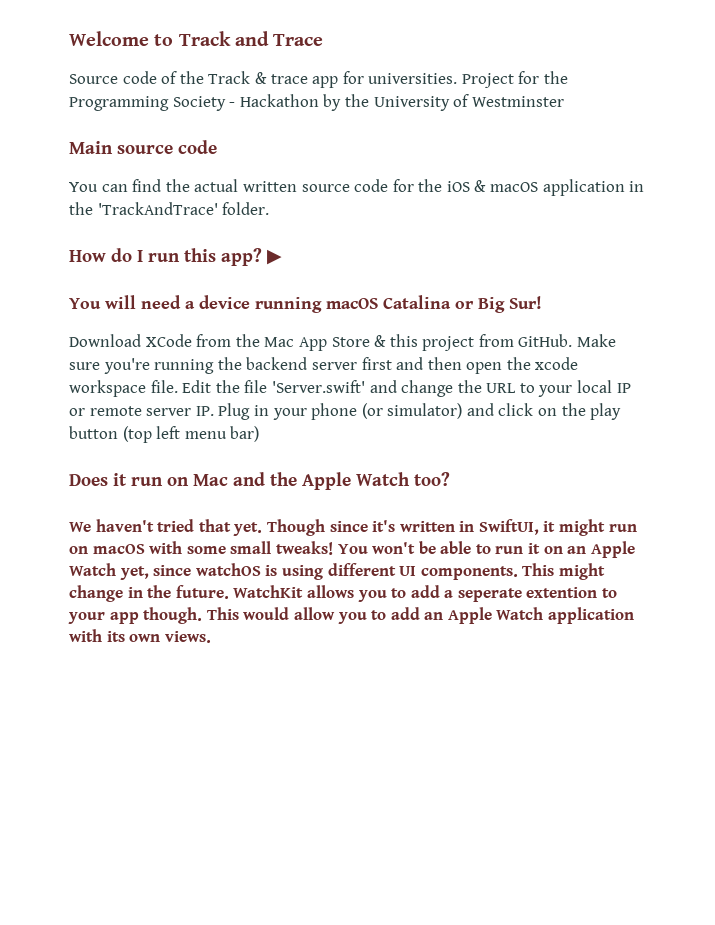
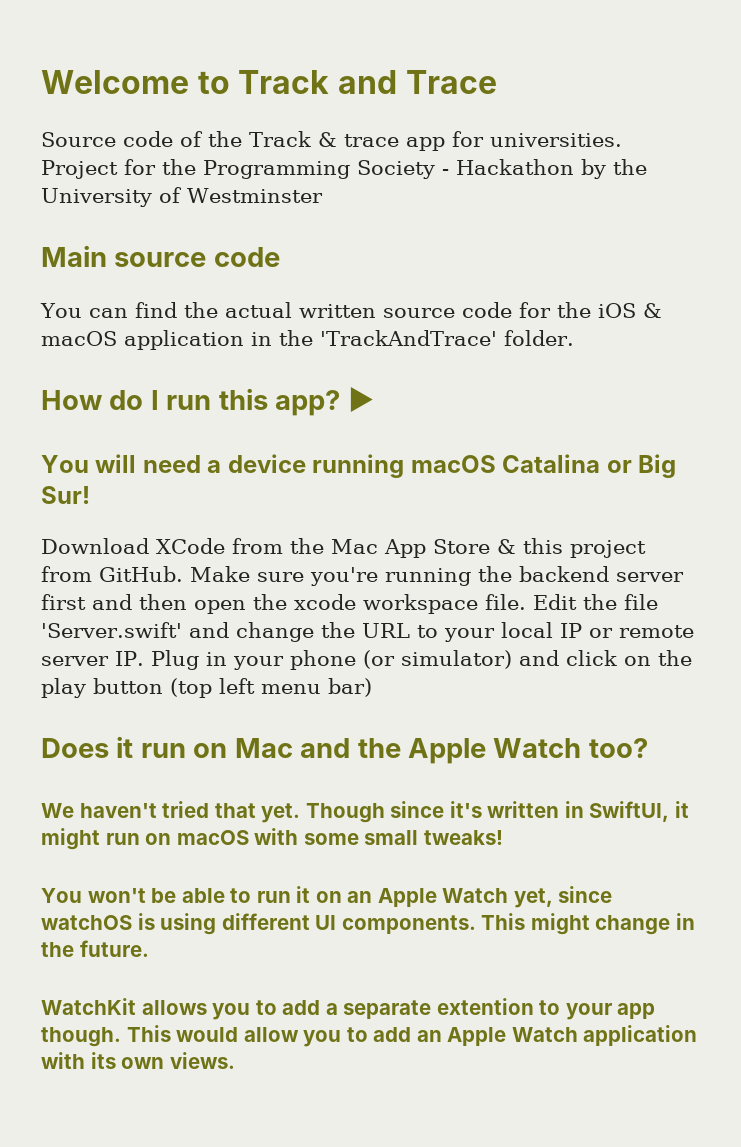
- Though since it's written in SwiftUI, it might run on macOS with some small tweaks! You won't be able to run it on an Apple Watch yet, since watchOS is using different UI components.
+ Though since it's written in SwiftUI, it might run on macOS with some small tweaks!
+ You won't be able to run it on an Apple Watch yet, since watchOS is using different UI components.
- This might change in the future. WatchKit allows you to add a seperate extention to your app though.
+ This might change in the future.
+ WatchKit allows you to add a separate extention to your app though.

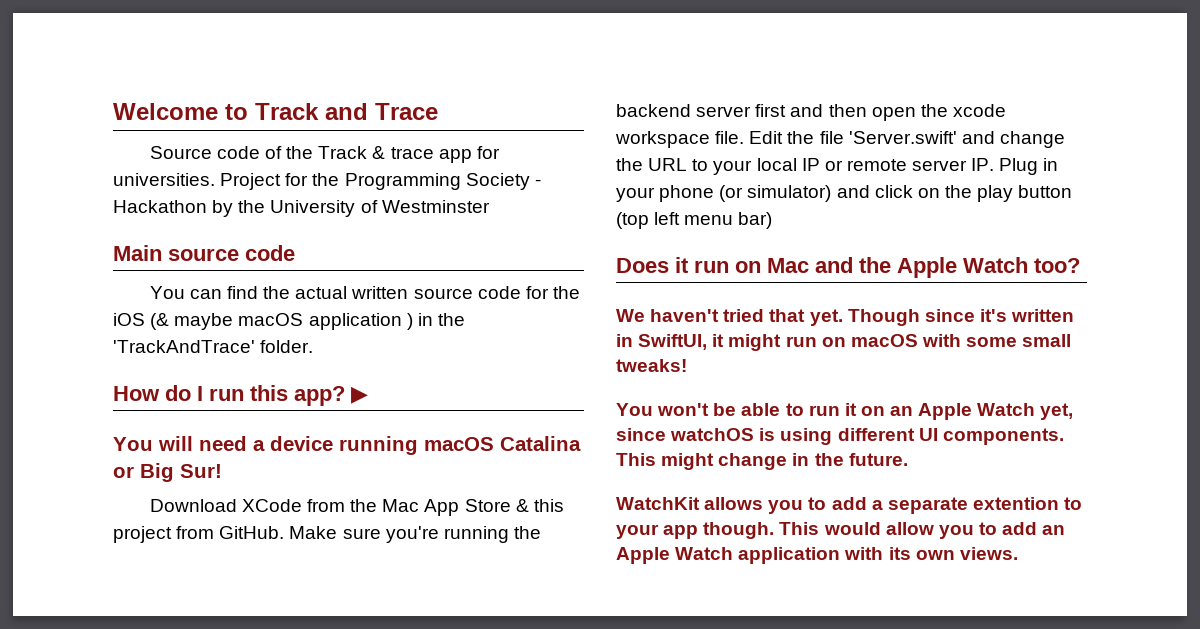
- You can find the actual written source code for the iOS & macOS application in the 'TrackAndTrace' folder.
+ You can find the actual written source code for the iOS (& maybe macOS application ) in the 'TrackAndTrace' folder.

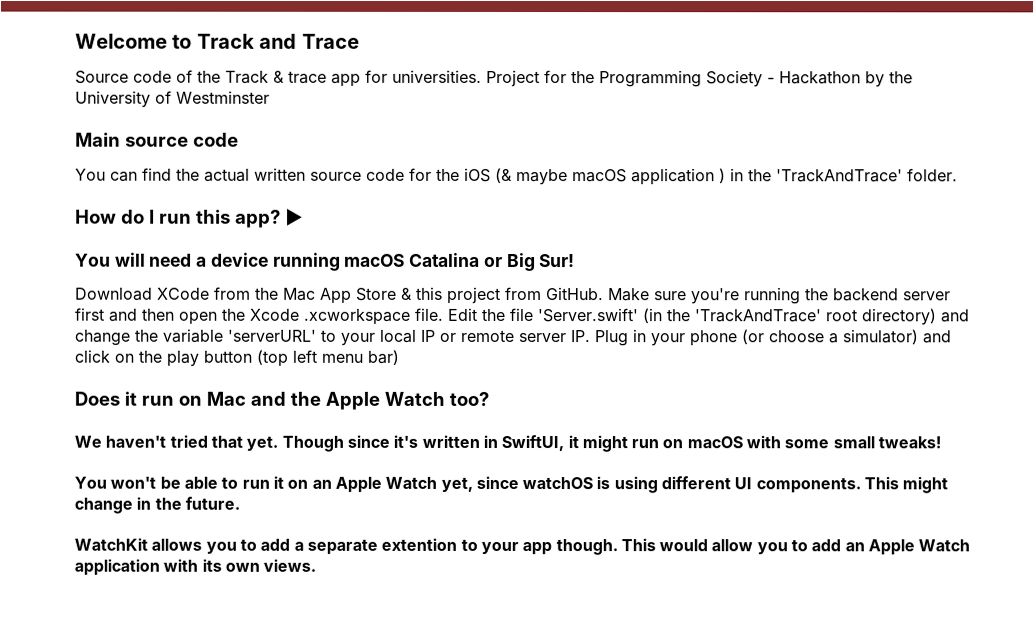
- Make sure you're running the backend server first and then open the xcode workspace file.
+ Make sure you're running the backend server first and then open the Xcode .xcworkspace file.
- Edit the file 'Server.swift' and change the URL to your local IP or remote server IP. Plug in your phone (or simulator) and click on the play button (top left menu bar)
+ Edit the file 'Server.swift' (in the 'TrackAndTrace' root directory) and change the variable 'serverURL' to your local IP or remote server IP. Plug in your phone (or choose a simulator) and click on the play button (top left menu bar)

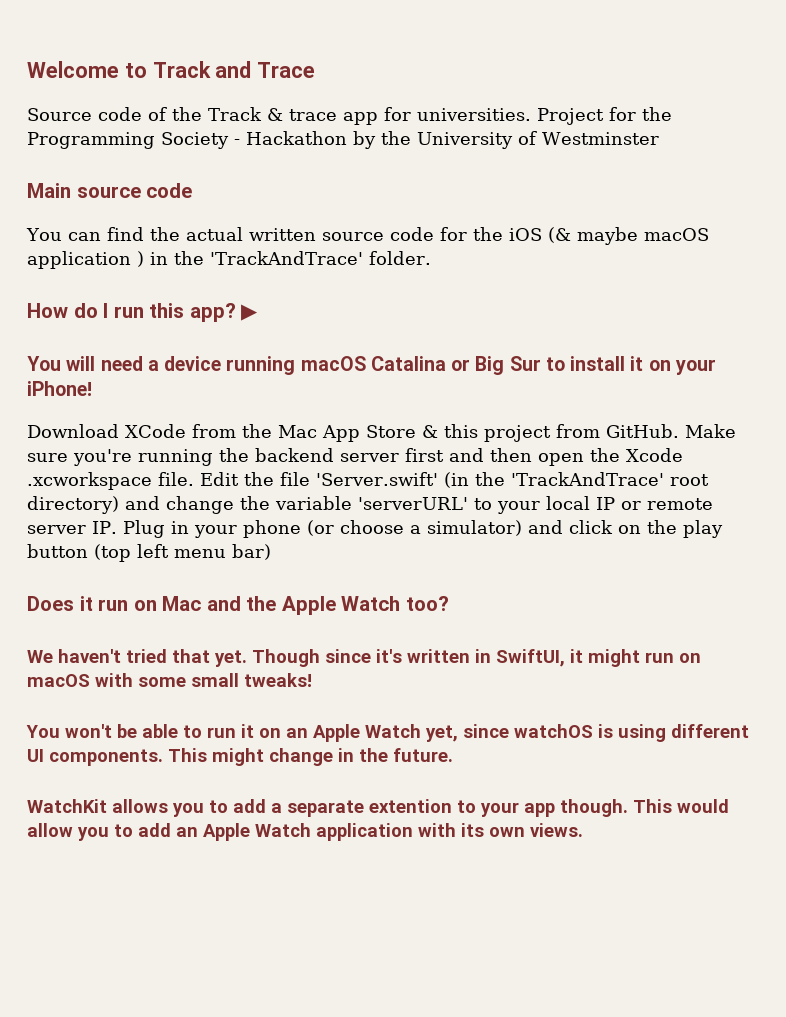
- You will need a device running macOS Catalina or Big Sur!
+ You will need a device running macOS Catalina or Big Sur to install it on your iPhone!

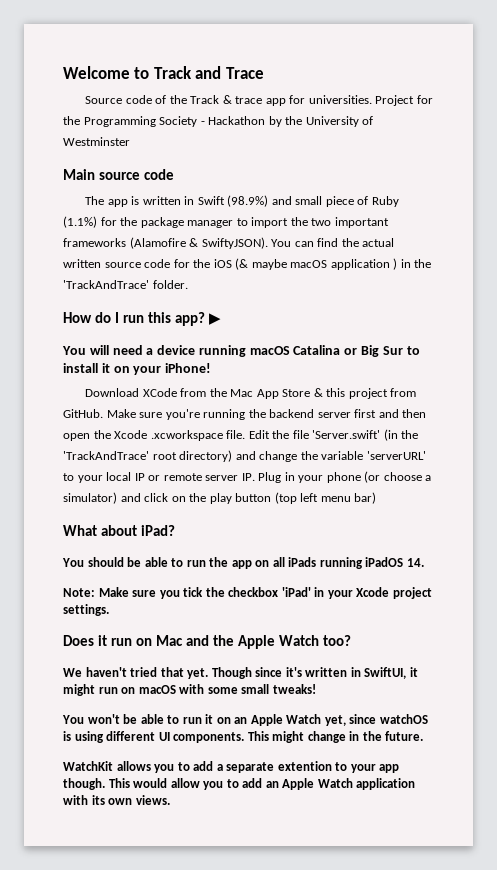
+ The app is written in Swift (98.9%) and small piece of Ruby (1.1%) for the package manager to import the two important frameworks (Alamofire & SwiftyJSON).
+ What about iPad?
+ You should be able to run the app on all iPads running iPadOS 14.
+ Note: Make sure you tick the checkbox 'iPad' in your Xcode project settings.

